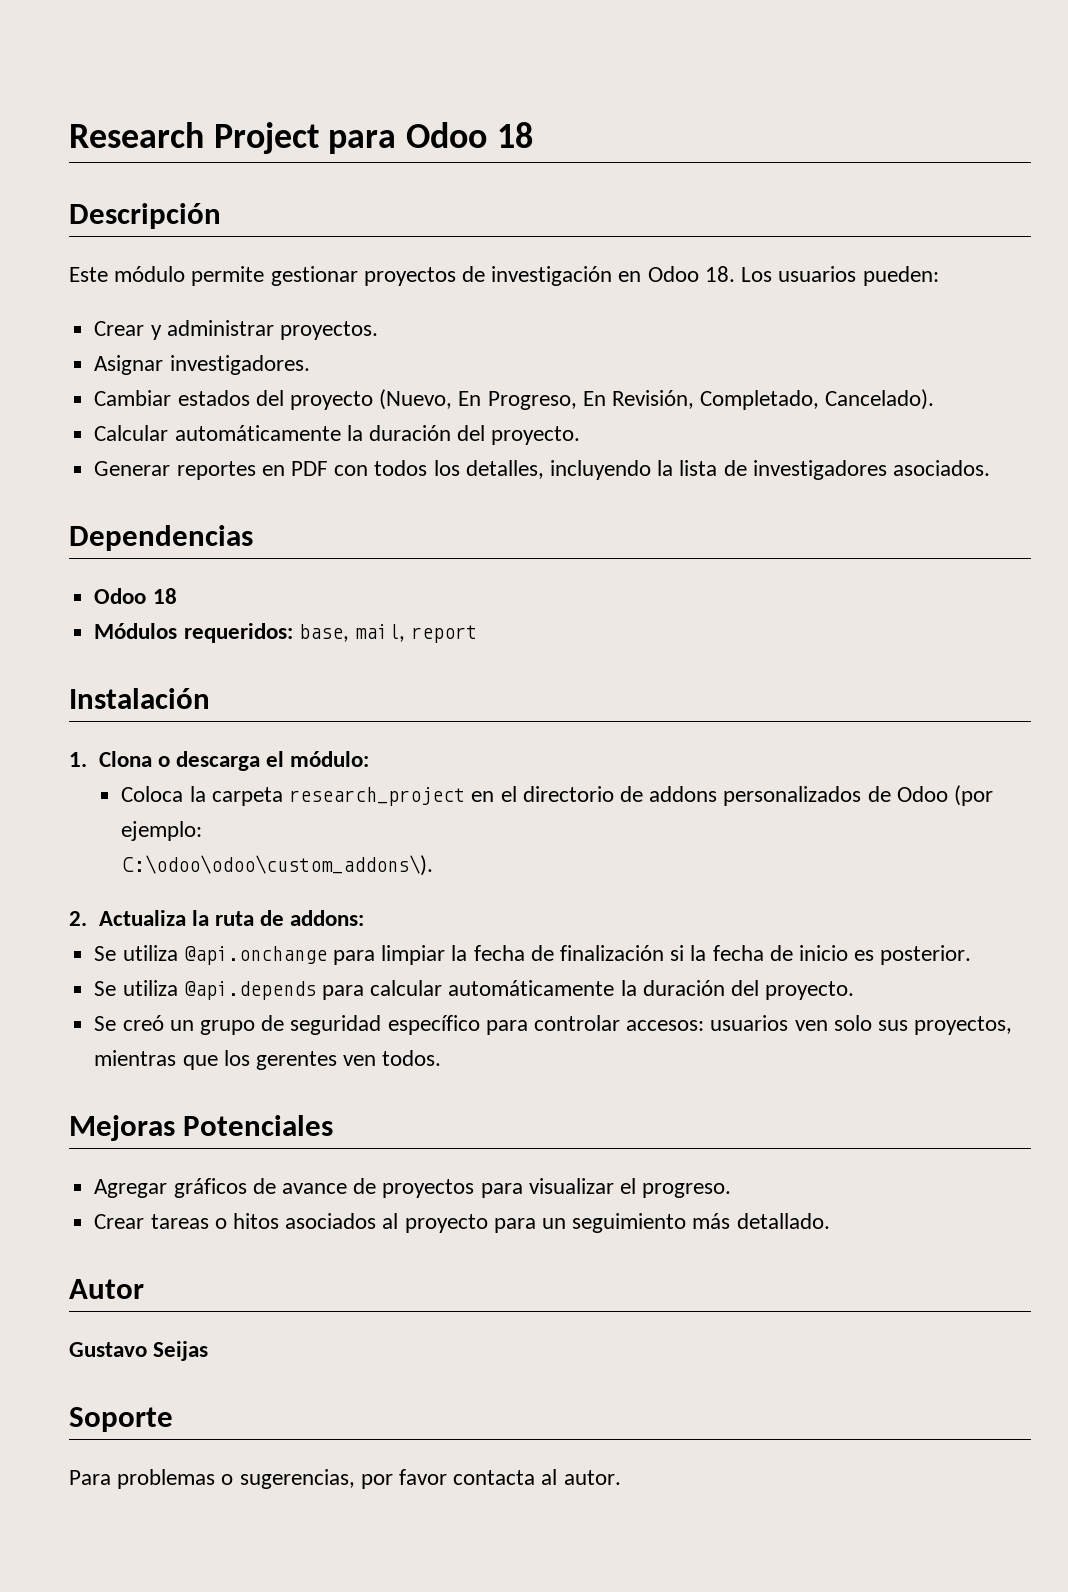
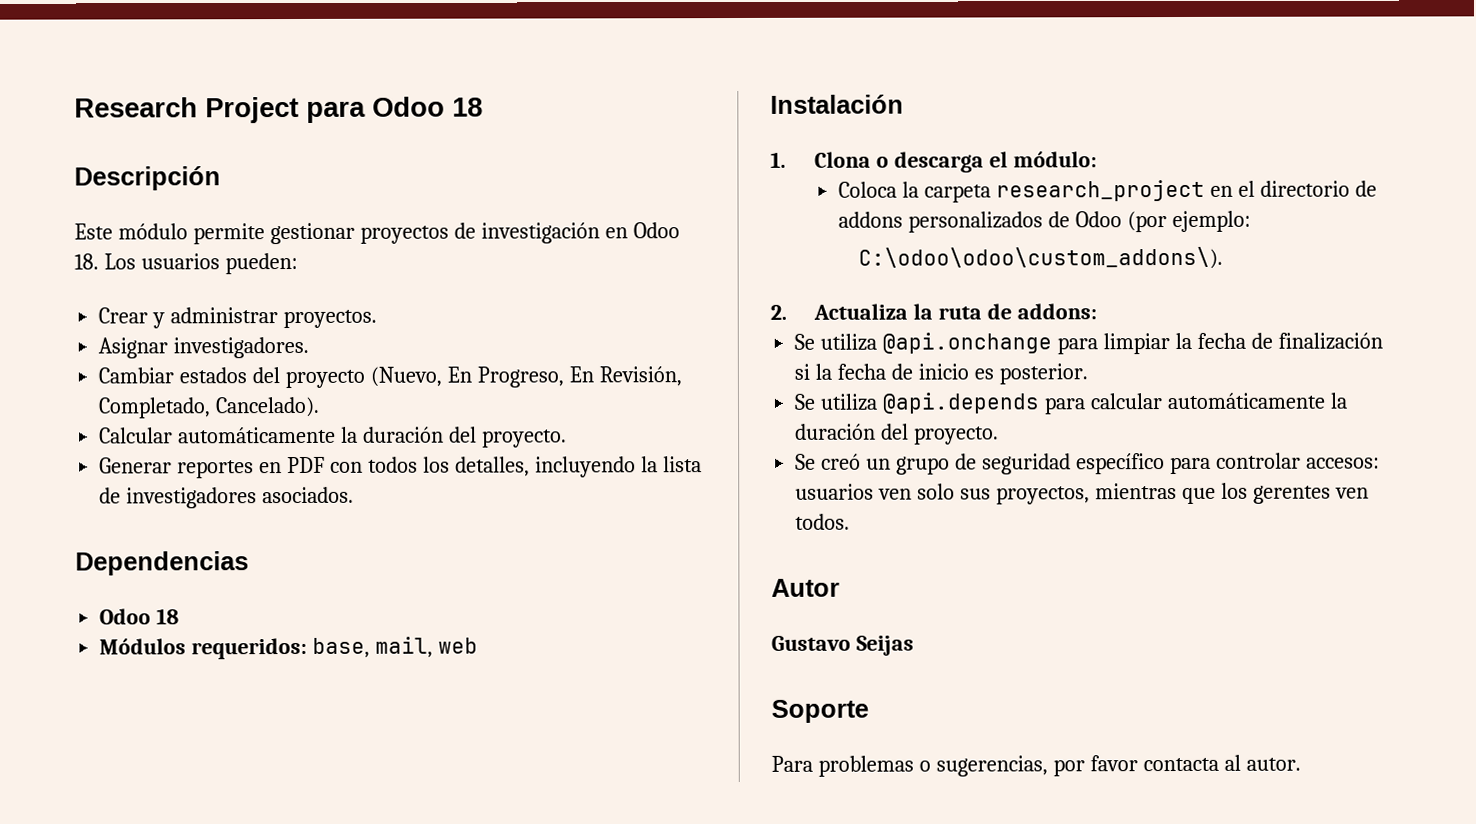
- Módulos requeridos: base, mail, report
+ Módulos requeridos: base, mail, web
- Mejoras Potenciales
- Agregar gráficos de avance de proyectos para visualizar el progreso.
- Crear tareas o hitos asociados al proyecto para un seguimiento más detallado.

